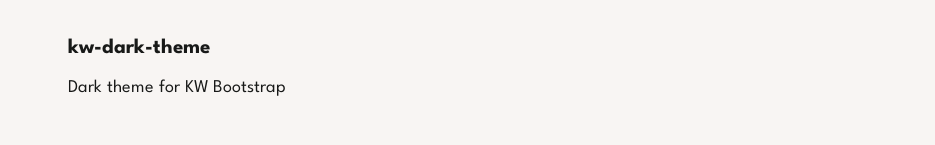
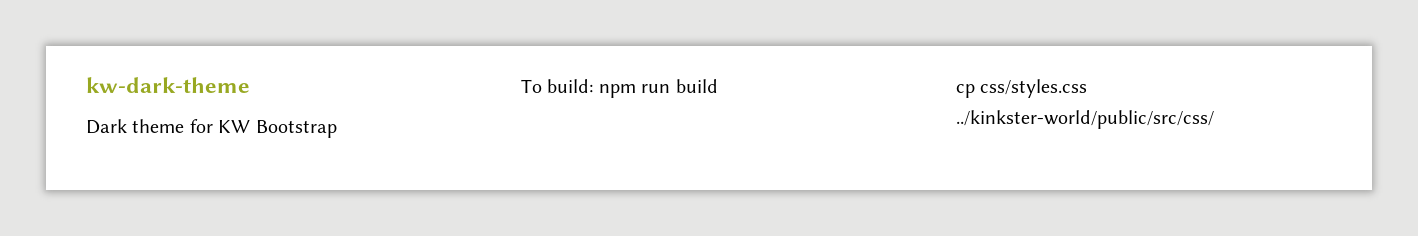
+ To build: npm run build
+ cp css/styles.css ../kinkster-world/public/src/css/

